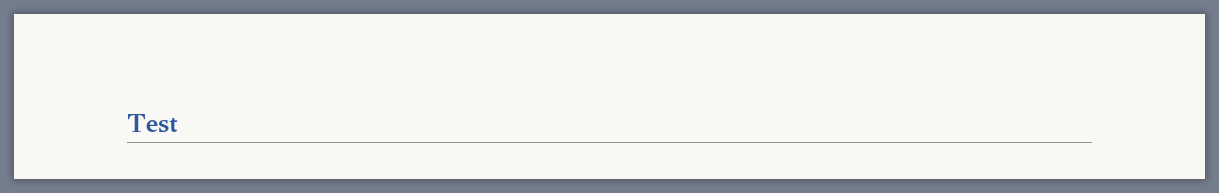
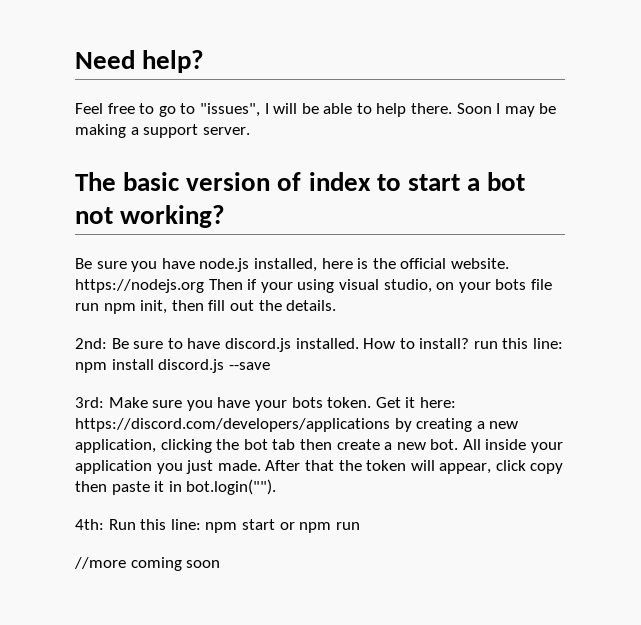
- Test
+ Need help?
+ Feel free to go to "issues", I will be able to help there. Soon I may be making a support server.
+ The basic version of index to start a bot not working?
+ Be sure you have node.js installed, here is the official website. https://nodejs.org Then if your using visual studio, on your bots file run npm init, then fill out the details.
+ 2nd: Be sure to have discord.js installed. How to install? run this line: npm install discord.js --save
+ 3rd: Make sure you have your bots token. Get it here: https://discord.com/developers/applications by creating a new application, clicking the bot tab then create a new bot. All inside your application you just made. After that the token will appear, click copy then paste it in bot.login("").
+ 4th: Run this line: npm start or npm run
+ //more coming soon

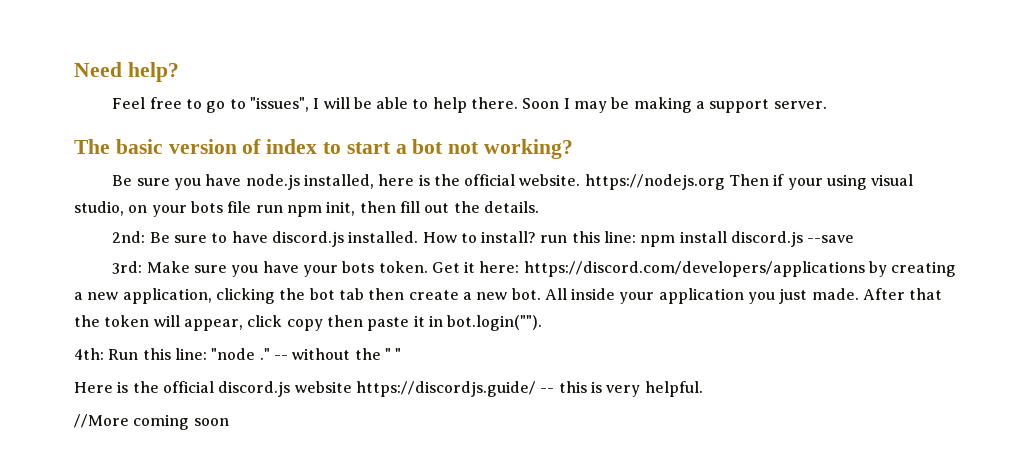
- 4th: Run this line: npm start or npm run
- //more coming soon
+ 4th: Run this line: "node ." -- without the " "
+ Here is the official discord.js website https://discordjs.guide/ -- this is very helpful.
+ //More coming soon

